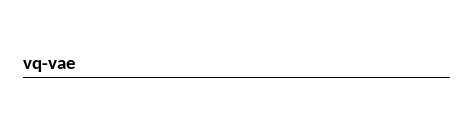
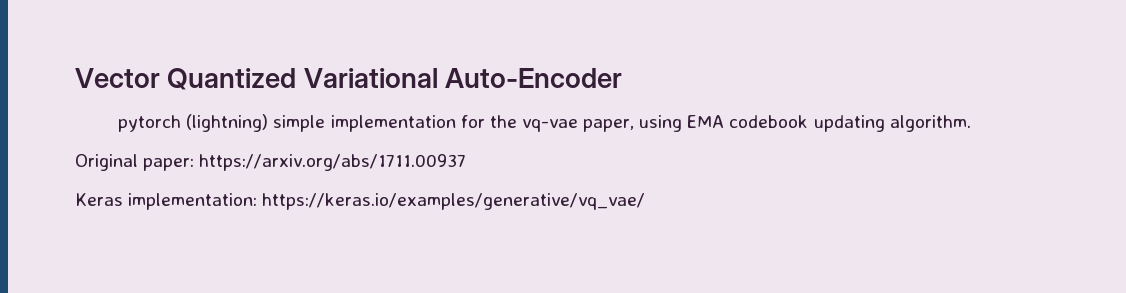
- vq-vae
+ Vector Quantized Variational Auto-Encoder
+ pytorch (lightning) simple implementation for the vq-vae paper, using EMA codebook updating algorithm.
+ Original paper: https://arxiv.org/abs/1711.00937
+ Keras implementation: https://keras.io/examples/generative/vq_vae/

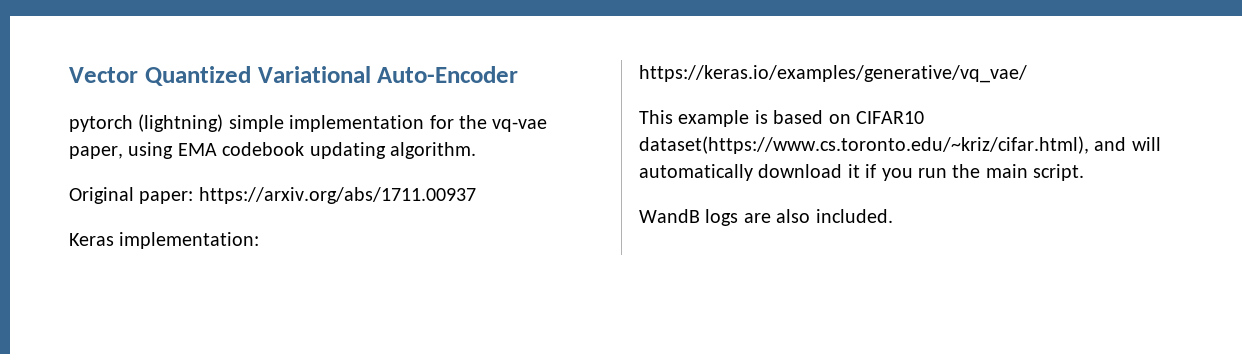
+ This example is based on CIFAR10 dataset(https://www.cs.toronto.edu/~kriz/cifar.html), and will automatically download it if you run the main script.
+ WandB logs are also included.

